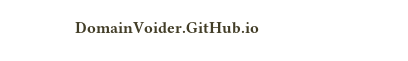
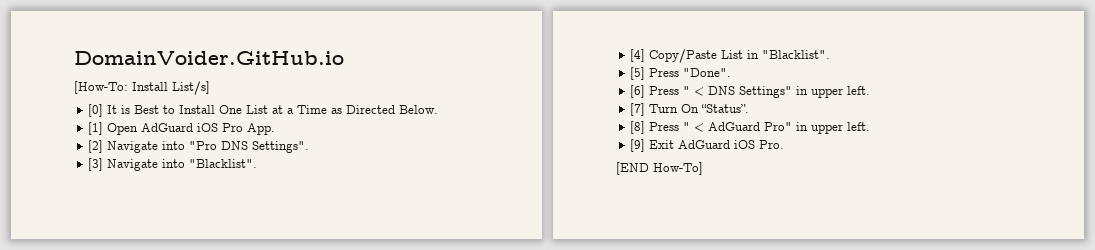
+ [How-To: Install List/s]
+ [0] It is Best to Install One List at a Time as Directed Below.
+ [1] Open AdGuard iOS Pro App.
+ [2] Navigate into "Pro DNS Settings".
+ [3] Navigate into "Blacklist".
+ [4] Copy/Paste List in "Blacklist".
+ [5] Press "Done".
+ [6] Press " < DNS Settings" in upper left.
+ [7] Turn On “Status”.
+ [8] Press " < AdGuard Pro" in upper left.
+ [9] Exit AdGuard iOS Pro.
+ [END How-To]

